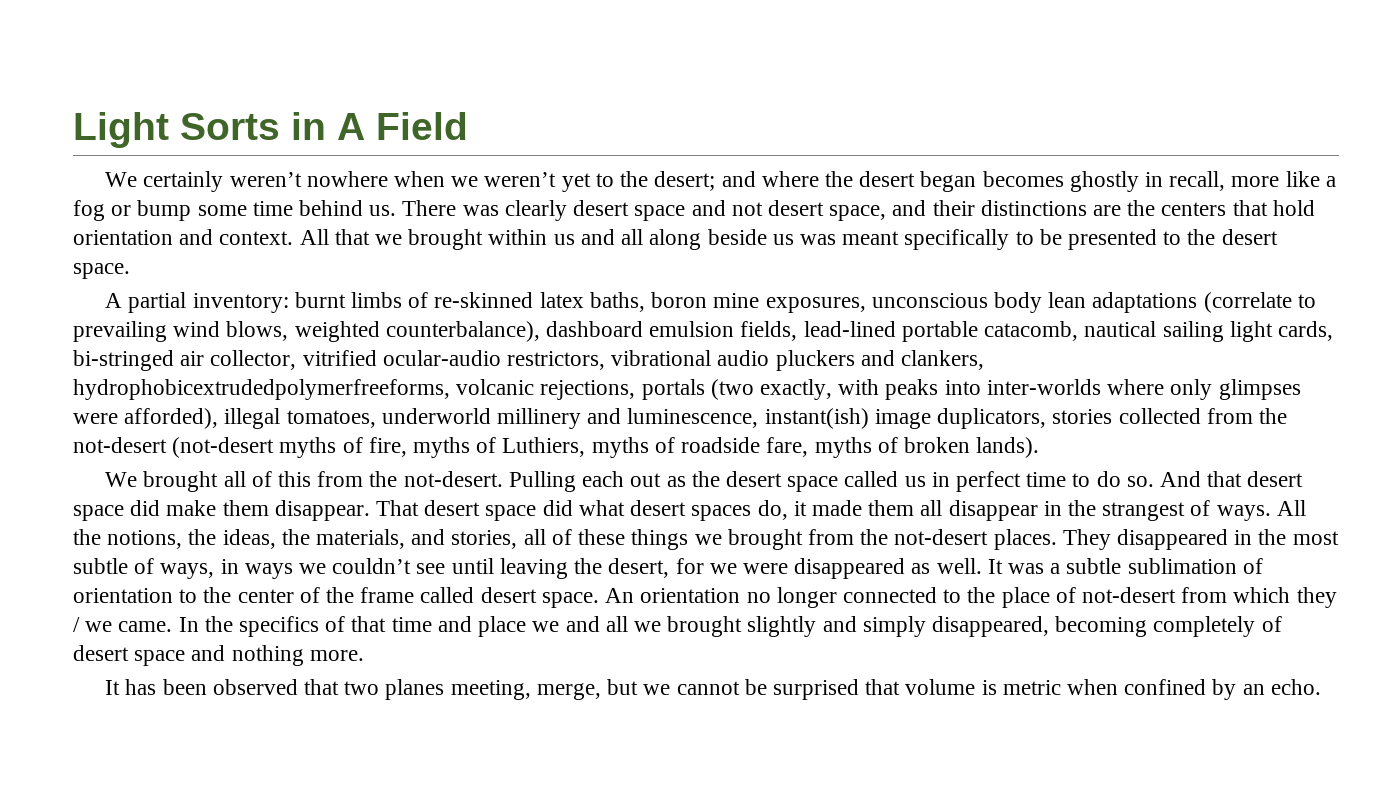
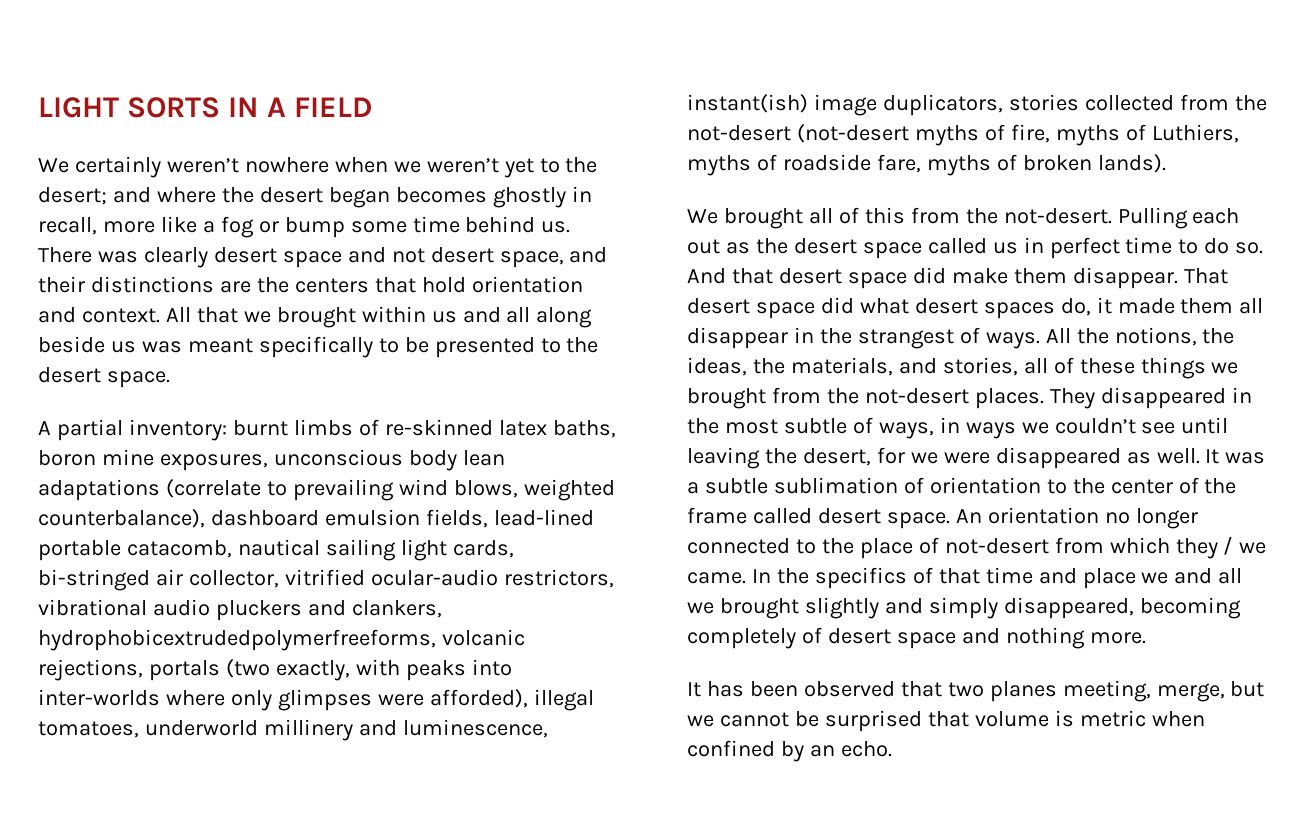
- Light Sorts in A Field
+ LIGHT SORTS IN A FIELD

